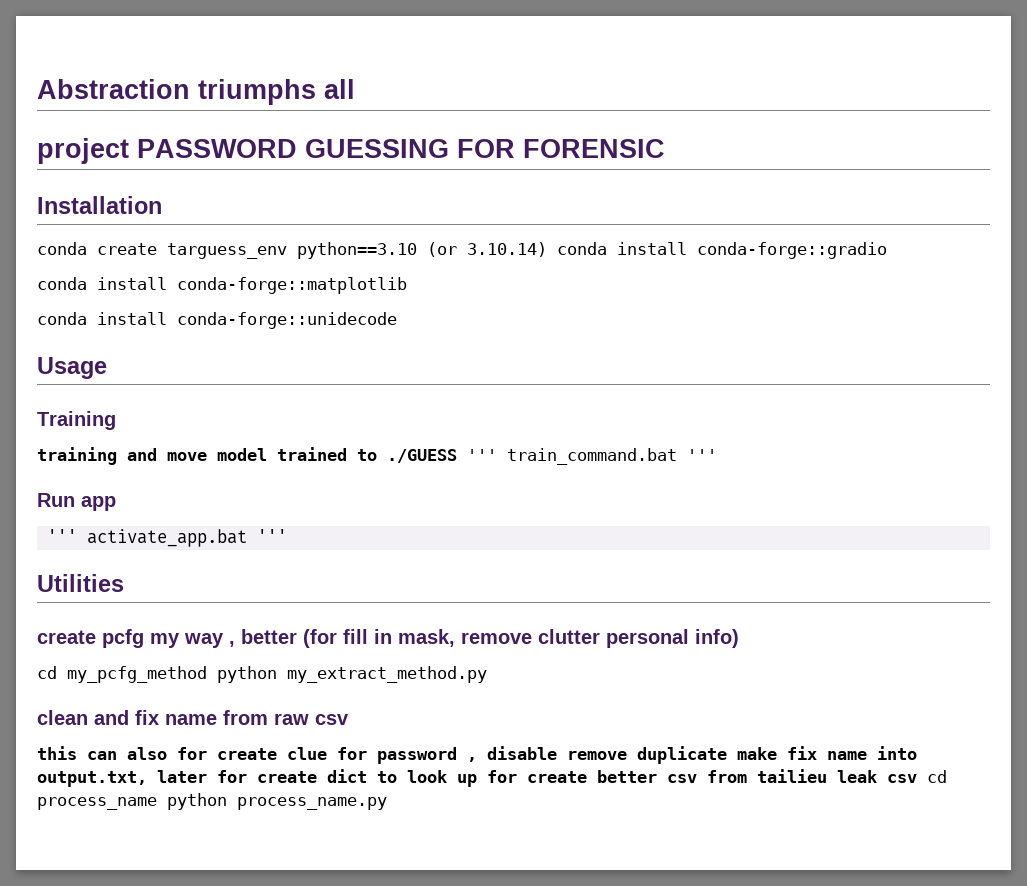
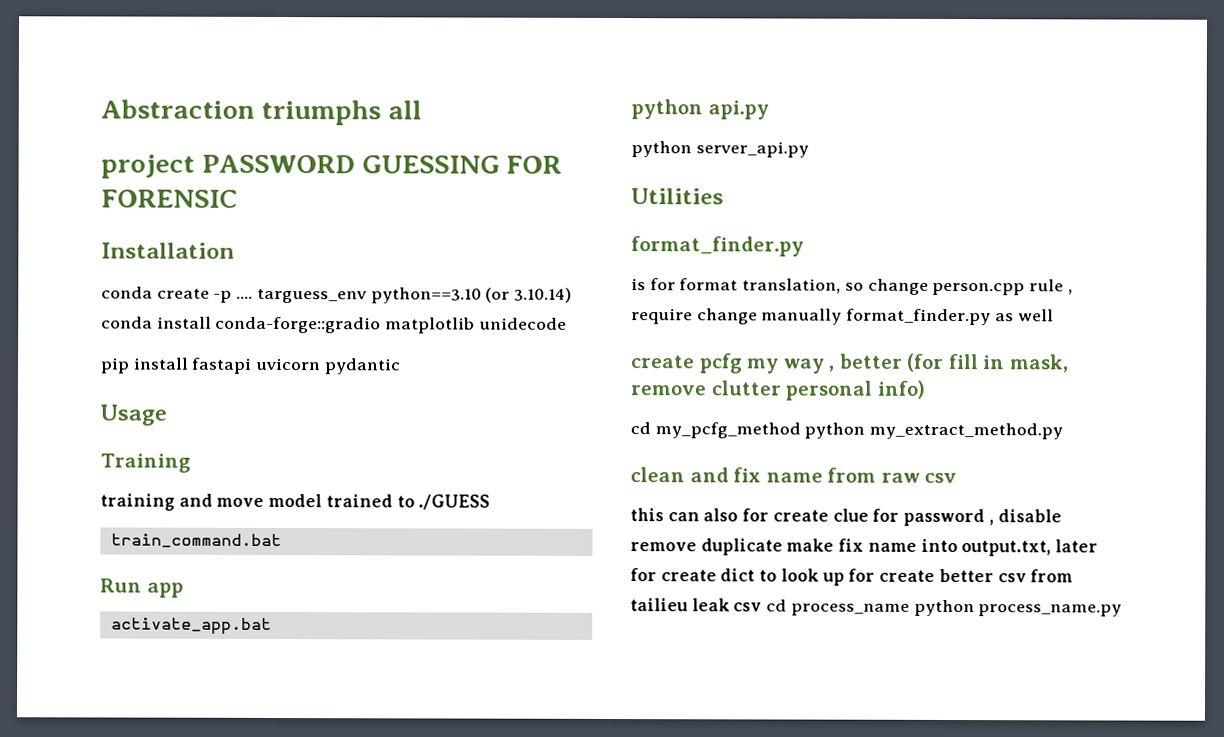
- conda create targuess_env python==3.10 (or 3.10.14) conda install conda-forge::gradio
- conda install conda-forge::matplotlib
- conda install conda-forge::unidecode
+ conda create -p .... targuess_env python==3.10 (or 3.10.14) conda install conda-forge::gradio matplotlib unidecode
+ pip install fastapi uvicorn pydantic
- training and move model trained to ./GUESS ''' train_command.bat '''
+ training and move model trained to ./GUESS
+ train_command.bat
- ''' activate_app.bat '''
+ activate_app.bat
+ python api.py
+ python server_api.py
  Utilities
+ format_finder.py
+ is for format translation, so change person.cpp rule , require change manually format_finder.py as well

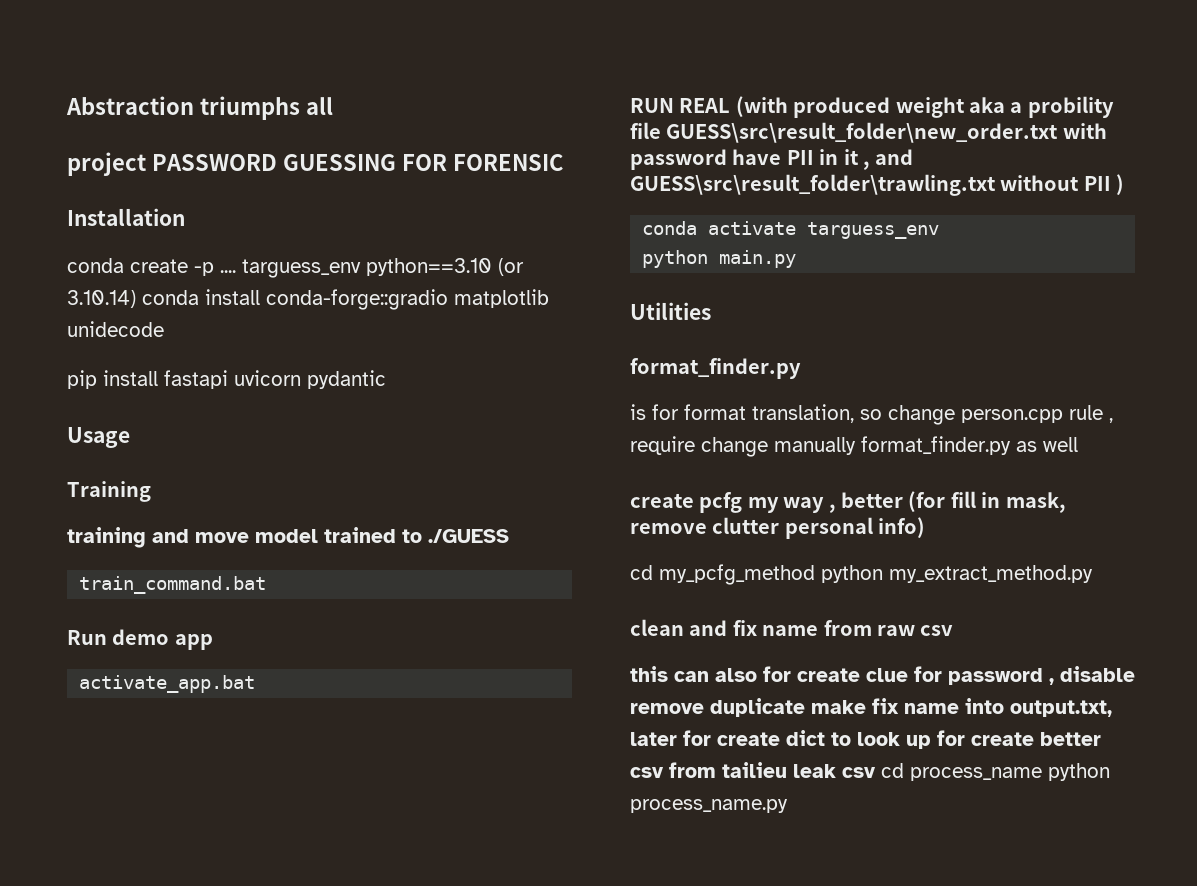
- Run app
+ Run demo app
- python api.py
- python server_api.py
+ RUN REAL (with produced weight aka a probility file GUESS\src\result_folder\new_order.txt with password have PII in it , and GUESS\src\result_folder\trawling.txt without PII )
+ conda activate targuess_env
+ python main.py

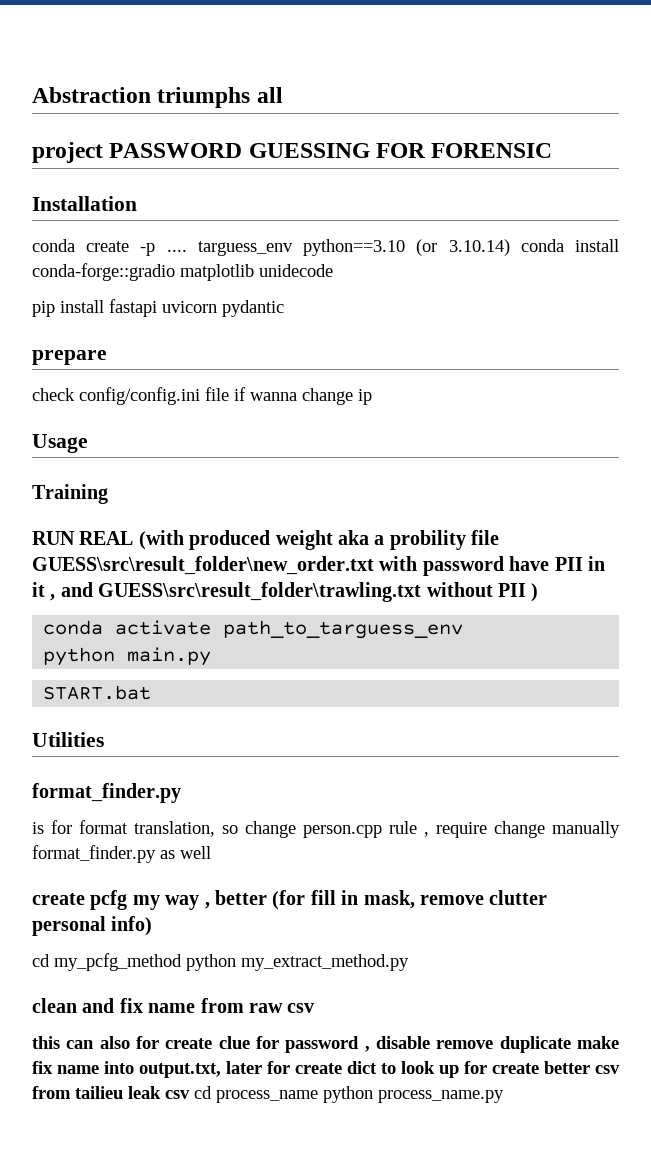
+ prepare
+ check config/config.ini file if wanna change ip
  Usage
  Training
- training and move model trained to ./GUESS
- train_command.bat
- Run demo app
- activate_app.bat
- conda activate targuess_env
+ conda activate path_to_targuess_env
+ START.bat

